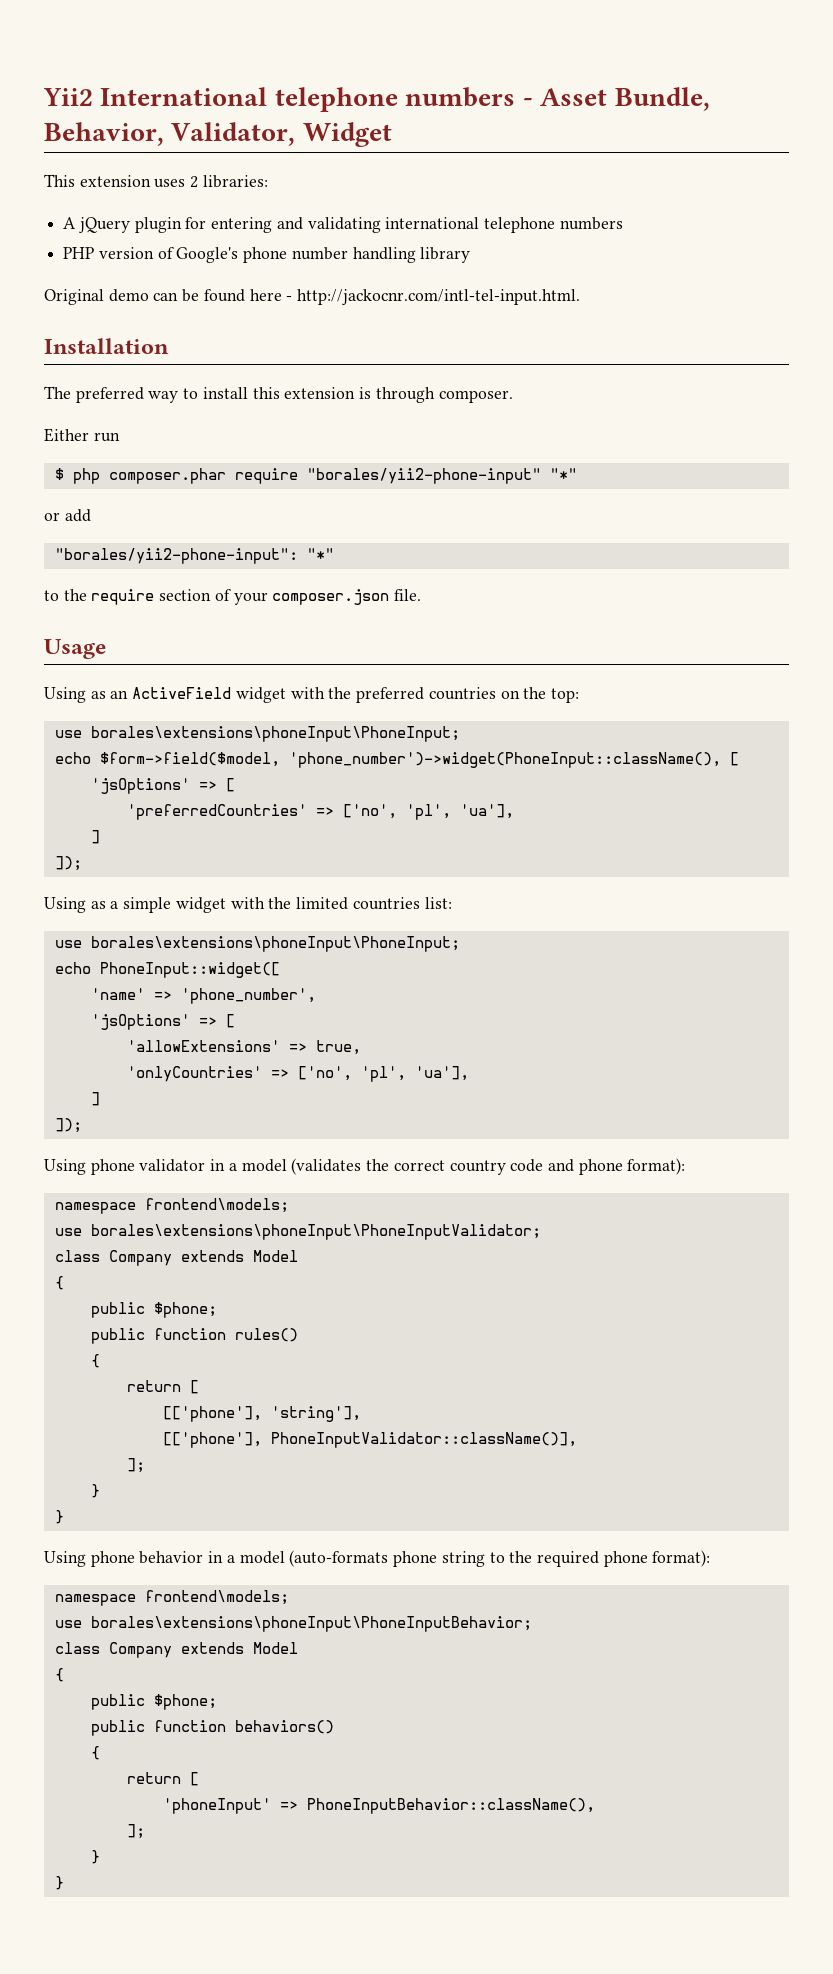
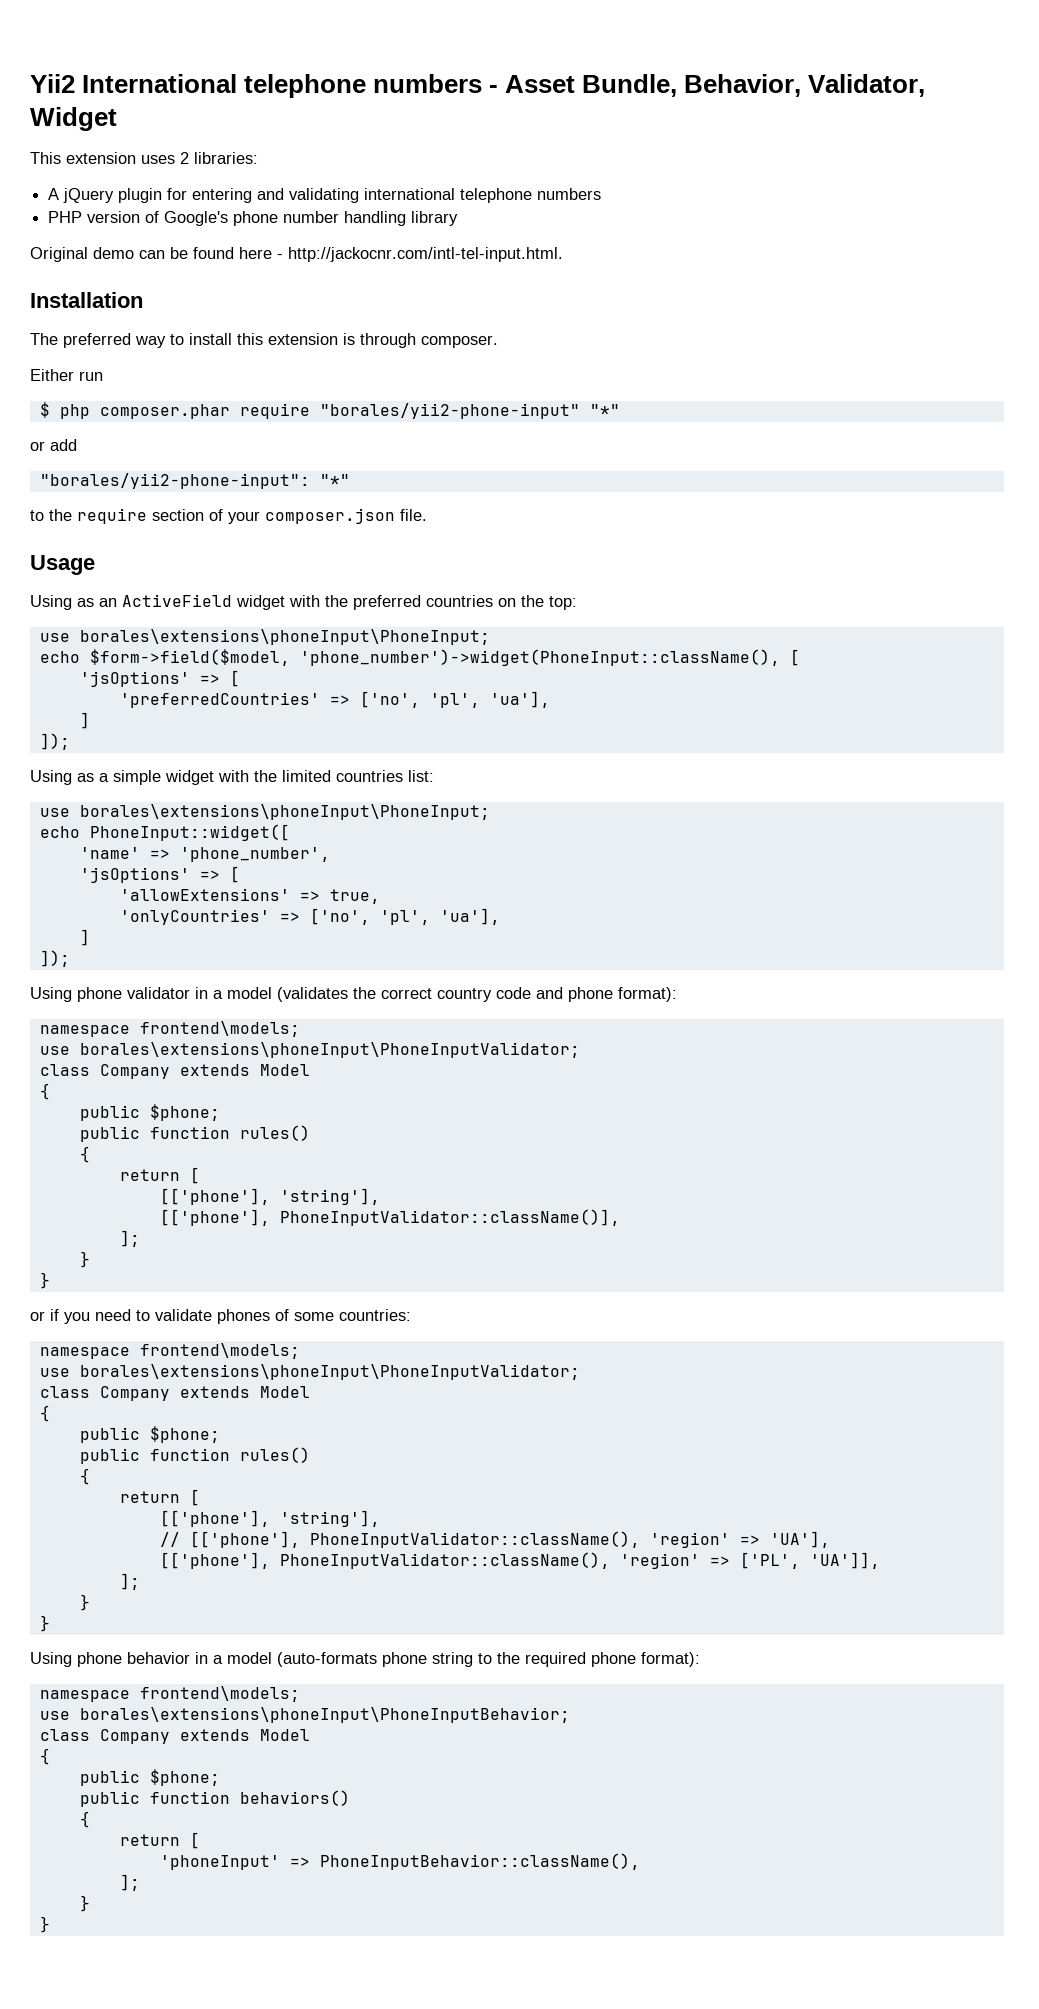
+ or if you need to validate phones of some countries:
+ namespace frontend\models;
+ use borales\extensions\phoneInput\PhoneInputValidator;
+ class Company extends Model
+ {
+ public $phone;
+ public function rules()
+ {
+ return [
+ [['phone'], 'string'],
+ // [['phone'], PhoneInputValidator::className(), 'region' => 'UA'],
+ [['phone'], PhoneInputValidator::className(), 'region' => ['PL', 'UA']],
+ ];
+ }
+ }

